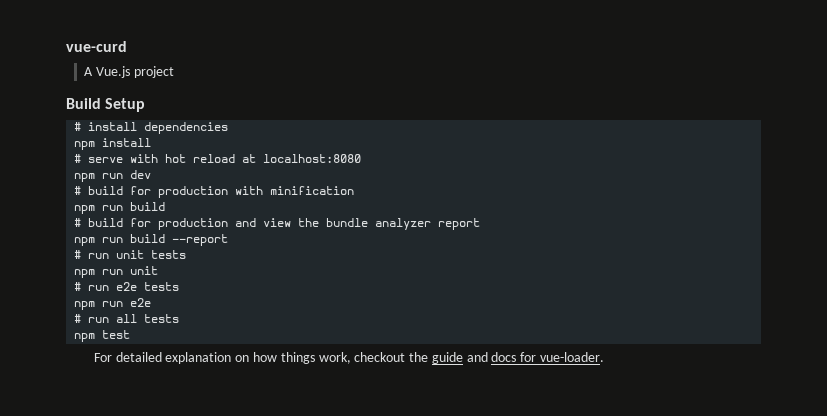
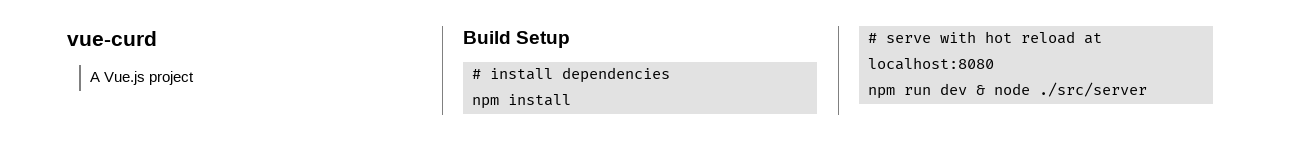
- npm run dev
- # build for production with minification
- npm run build
- # build for production and view the bundle analyzer report
- npm run build --report
- # run unit tests
- npm run unit
- # run e2e tests
- npm run e2e
- # run all tests
- npm test
- For detailed explanation on how things work, checkout the guide and docs for vue-loader.
+ npm run dev & node ./src/server

